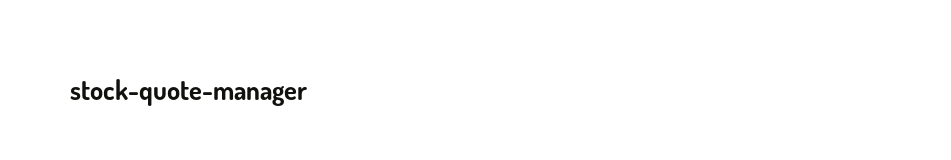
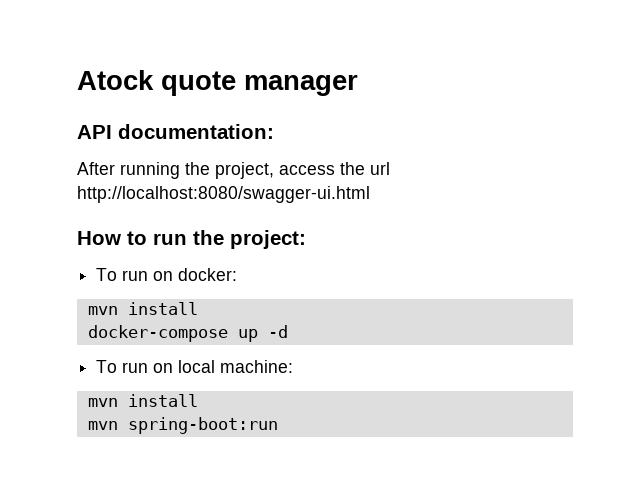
- stock-quote-manager
+ Atock quote manager
+ API documentation:
+ After running the project, access the url http://localhost:8080/swagger-ui.html
+ How to run the project:
+ To run on docker:
+ mvn install
+ docker-compose up -d
+ To run on local machine:
+ mvn install
+ mvn spring-boot:run

